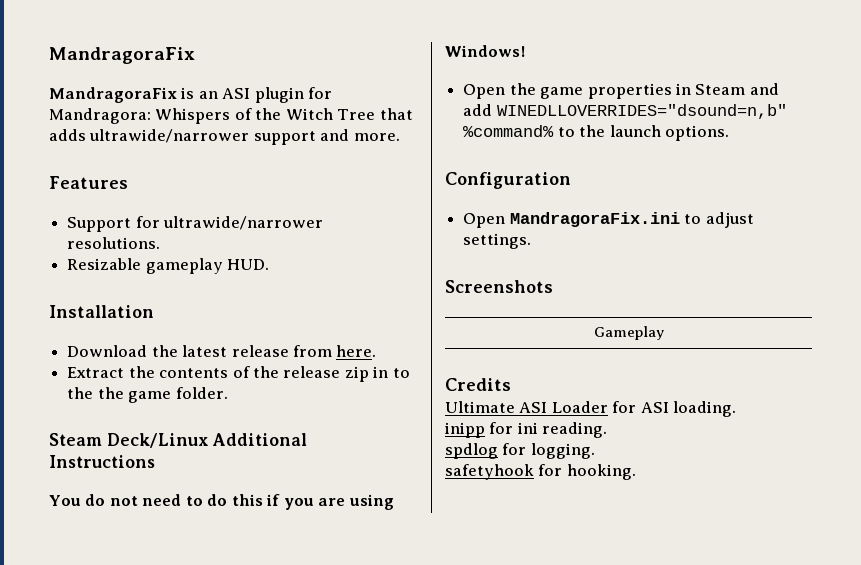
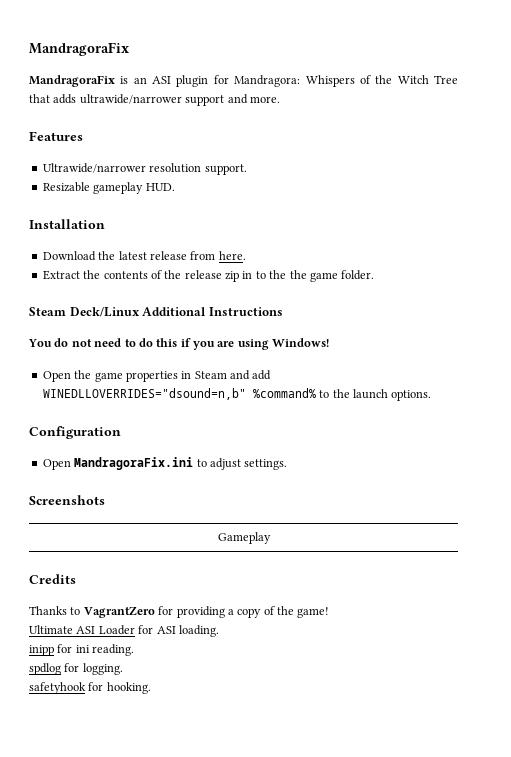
- Support for ultrawide/narrower resolutions.
+ Ultrawide/narrower resolution support.
+ Thanks to VagrantZero for providing a copy of the game!

